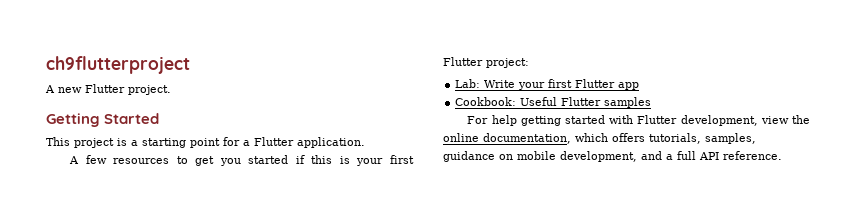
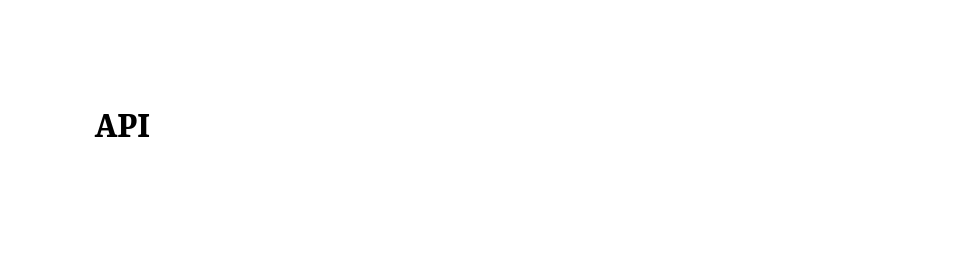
- ch9flutterproject
- A new Flutter project.
- Getting Started
- This project is a starting point for a Flutter application.
- A few resources to get you started if this is your first Flutter project:
- Lab: Write your first Flutter app
- Cookbook: Useful Flutter samples
- For help getting started with Flutter development, view the online documentation, which offers tutorials, samples, guidance on mobile development, and a full API reference.
+ API

